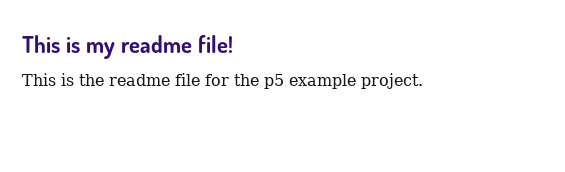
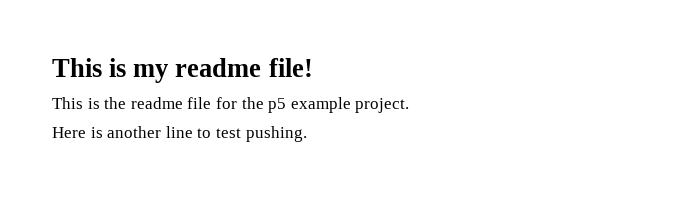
+ Here is another line to test pushing.

